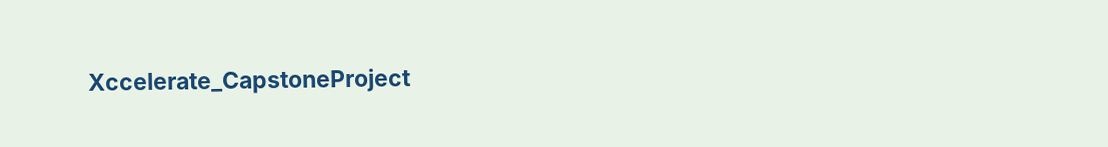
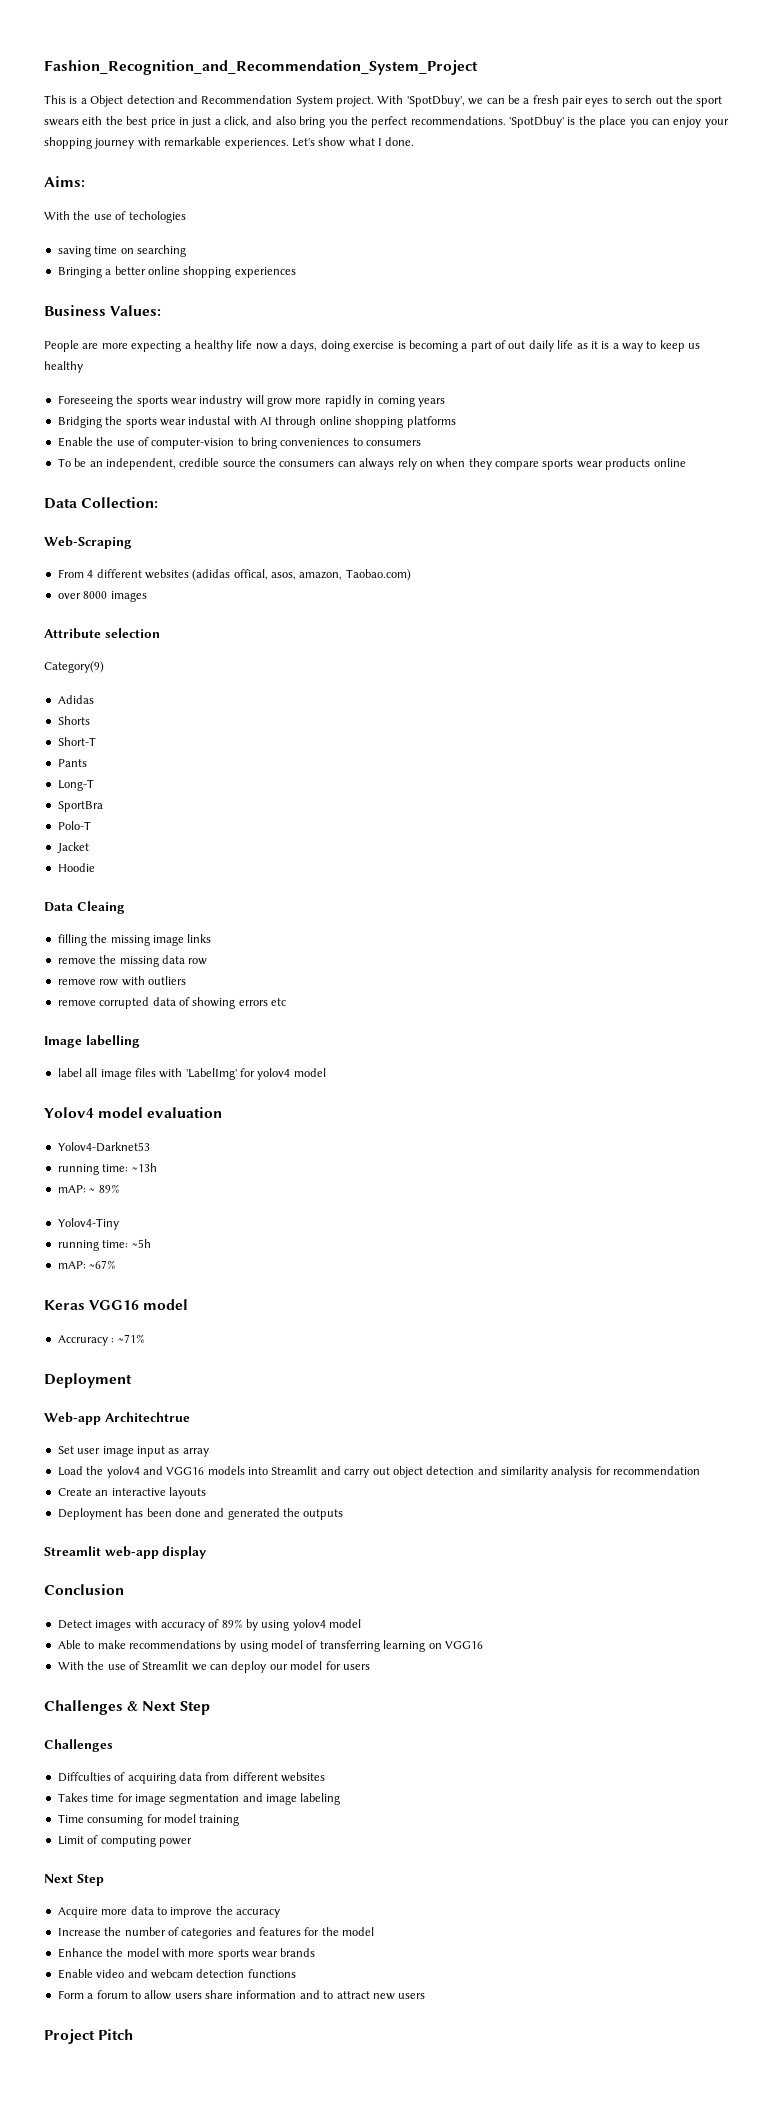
- Xccelerate_CapstoneProject
+ Fashion_Recognition_and_Recommendation_System_Project
+ This is a Object detection and Recommendation System project. With 'SpotDbuy', we can be a fresh pair eyes to serch out the sport swears eith the best price in just a click, and also bring you the perfect recommendations. 'SpotDbuy' is the place you can enjoy your shopping journey with remarkable experiences. Let's show what I done.
+ Aims:
+ With the use of techologies
+ saving time on searching
+ Bringing a better online shopping experiences
+ Business Values:
+ People are more expecting a healthy life now a days, doing exercise is becoming a part of out daily life as it is a way to keep us healthy
+ Foreseeing the sports wear industry will grow more rapidly in coming years
+ Bridging the sports wear industal with AI through online shopping platforms
+ Enable the use of computer-vision to bring conveniences to consumers
+ To be an independent, credible source the consumers can always rely on when they compare sports wear products online
+ Data Collection:
+ Web-Scraping
+ From 4 different websites (adidas offical, asos, amazon, Taobao.com)
+ over 8000 images
+ Attribute selection
+ Category(9)
+ Adidas
+ Shorts
+ Short-T
+ Pants
+ Long-T
+ SportBra
+ Polo-T
+ Jacket
+ Hoodie
+ Data Cleaing
+ filling the missing image links
+ remove the missing data row
+ remove row with outliers
+ remove corrupted data of showing errors etc
+ Image labelling
+ label all image files with 'LabelImg' for yolov4 model
+ Yolov4 model evaluation
+ Yolov4-Darknet53
+ running time: ~13h
+ mAP: ~ 89%
+ Yolov4-Tiny
+ running time: ~5h
+ mAP: ~67%
+ Keras VGG16 model
+ Accruracy : ~71%
+ Deployment
+ Web-app Architechtrue
+ Set user image input as array
+ Load the yolov4 and VGG16 models into Streamlit and carry out object detection and similarity analysis for recommendation
+ Create an interactive layouts
+ Deployment has been done and generated the outputs
+ Streamlit web-app display
+ Conclusion
+ Detect images with accuracy of 89% by using yolov4 model
+ Able to make recommendations by using model of transferring learning on VGG16
+ With the use of Streamlit we can deploy our model for users
+ Challenges & Next Step
+ Challenges
+ Diffculties of acquiring data from different websites
+ Takes time for image segmentation and image labeling
+ Time consuming for model training
+ Limit of computing power
+ Next Step
+ Acquire more data to improve the accuracy
+ Increase the number of categories and features for the model
+ Enhance the model with more sports wear brands
+ Enable video and webcam detection functions
+ Form a forum to allow users share information and to attract new users
+ Project Pitch

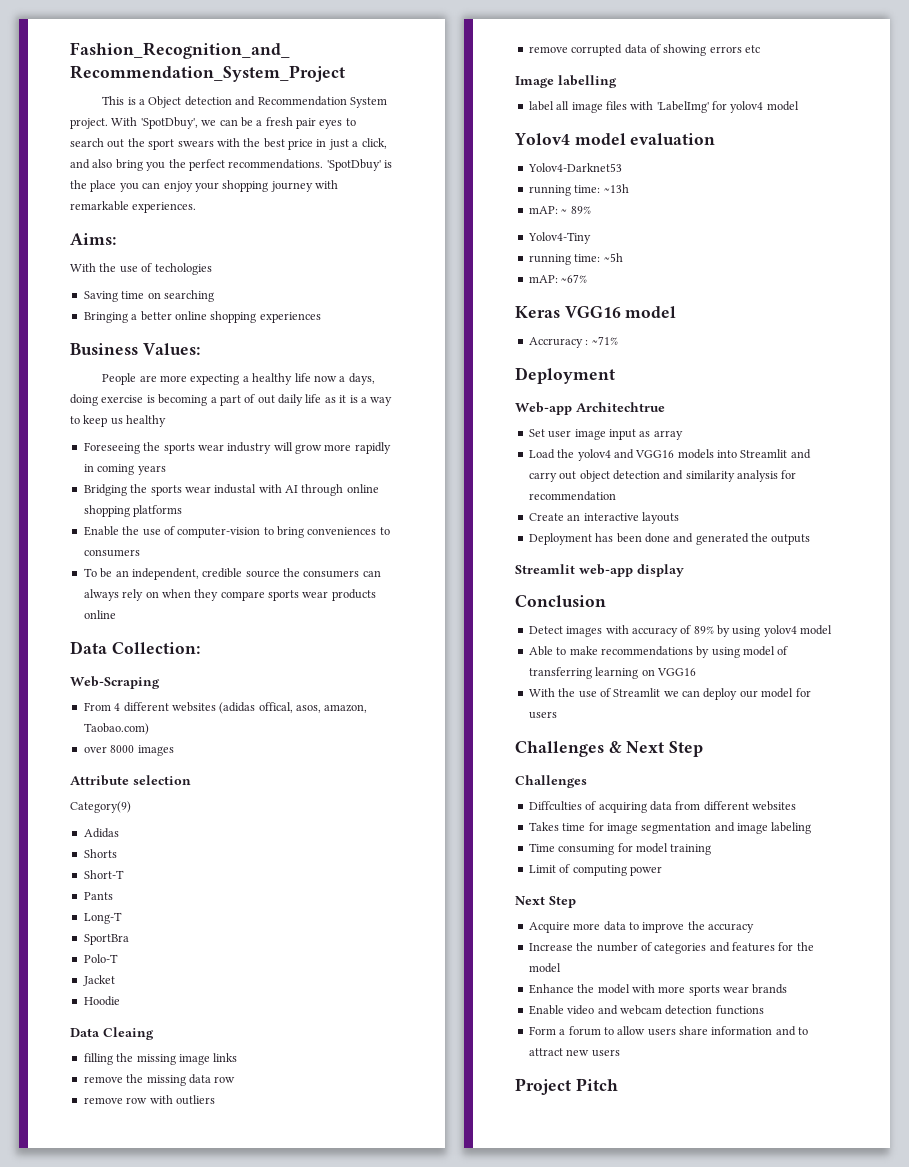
- With 'SpotDbuy', we can be a fresh pair eyes to serch out the sport swears eith the best price in just a click, and also bring you the perfect recommendations.
+ With 'SpotDbuy', we can be a fresh pair eyes to search out the sport swears with the best price in just a click, and also bring you the perfect recommendations.
- Let's show what I done.
- saving time on searching
+ Saving time on searching

